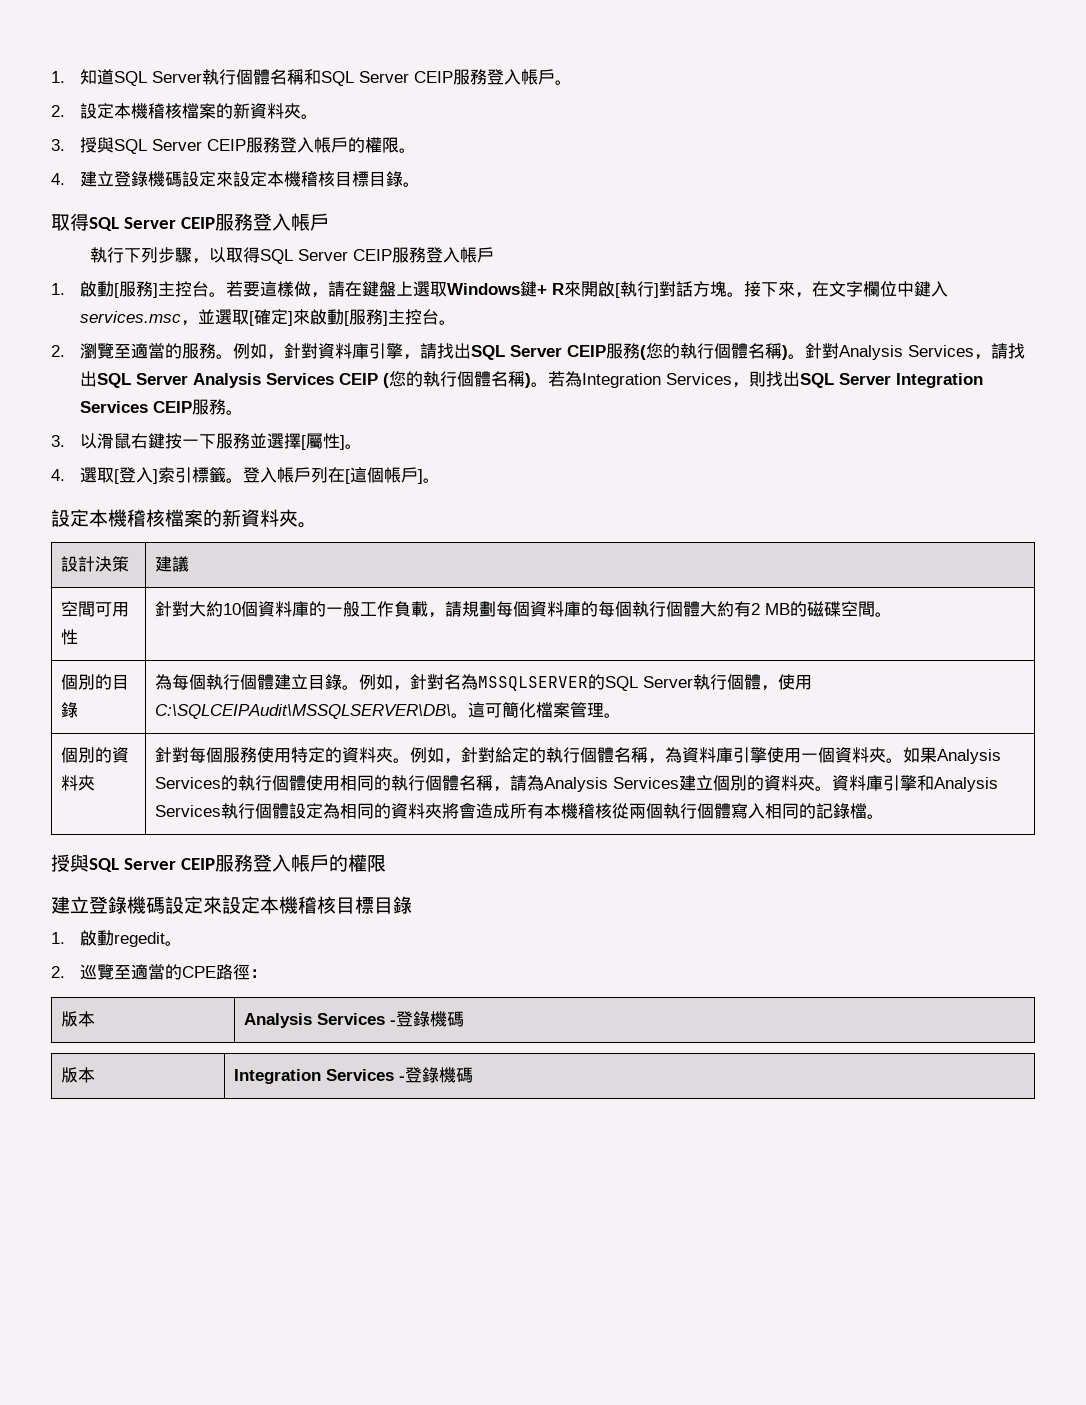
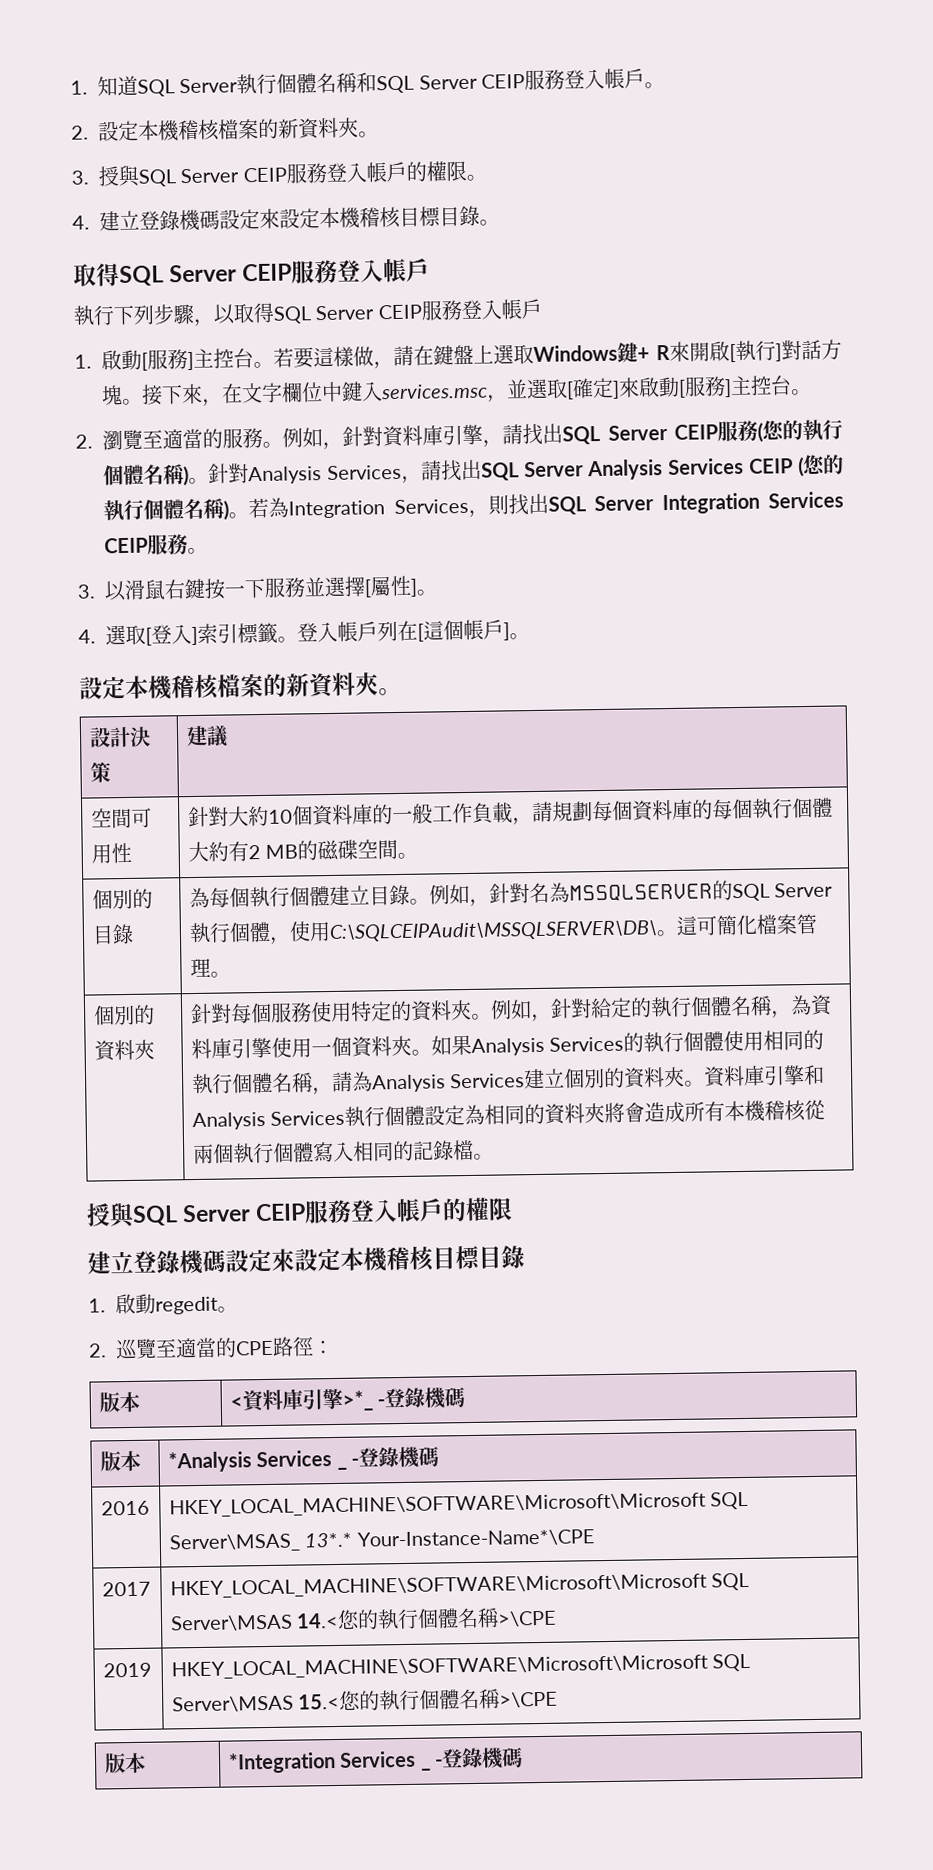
- 版本 | Analysis Services -登錄機碼
+ 版本 | <資料庫引擎>*_ -登錄機碼
- 版本 | Integration Services -登錄機碼
+ 版本 | *Analysis Services _ -登錄機碼
+ 2016 | HKEY_LOCAL_MACHINE\SOFTWARE\Microsoft\Microsoft SQL Server\MSAS_ 13*.* Your-Instance-Name*\CPE
+ 2017 | HKEY_LOCAL_MACHINE\SOFTWARE\Microsoft\Microsoft SQL Server\MSAS 14.<您的執行個體名稱>\CPE
+ 2019 | HKEY_LOCAL_MACHINE\SOFTWARE\Microsoft\Microsoft SQL Server\MSAS 15.<您的執行個體名稱>\CPE
+ 版本 | *Integration Services _ -登錄機碼

